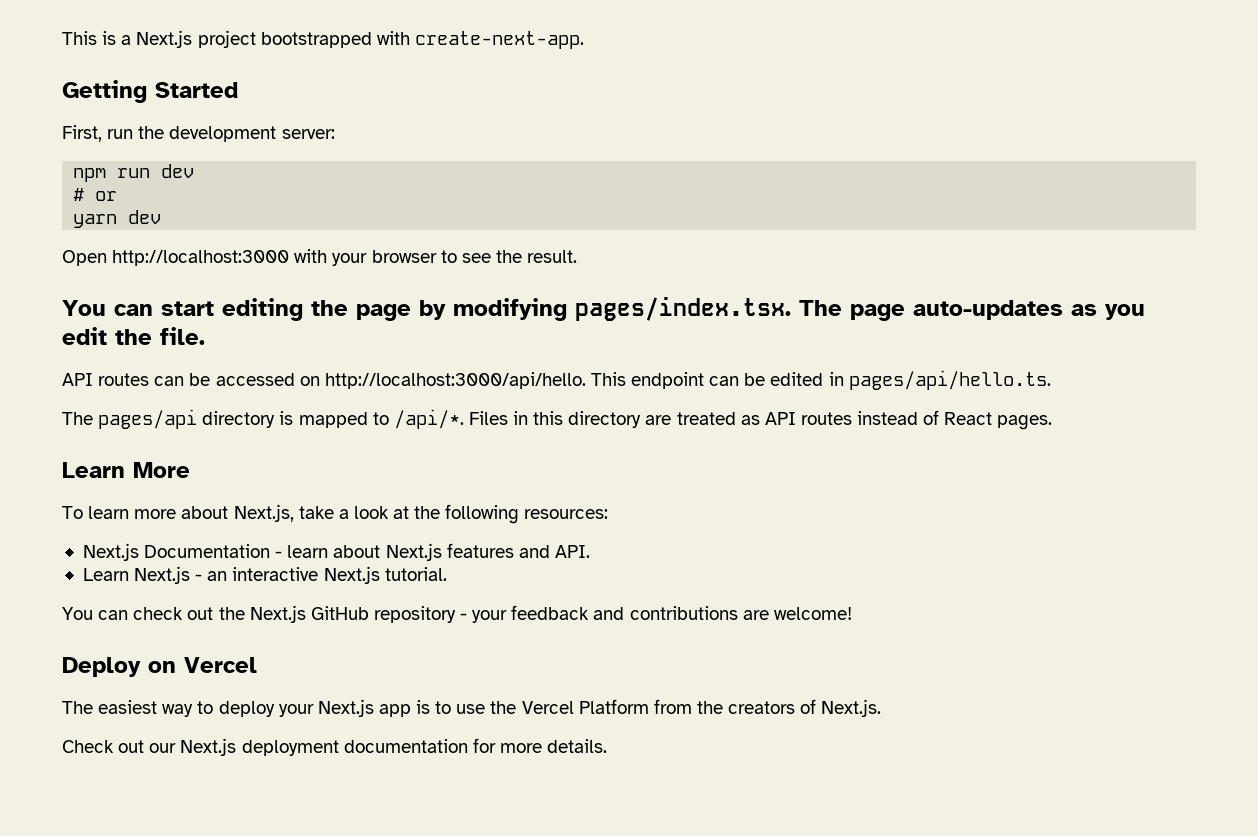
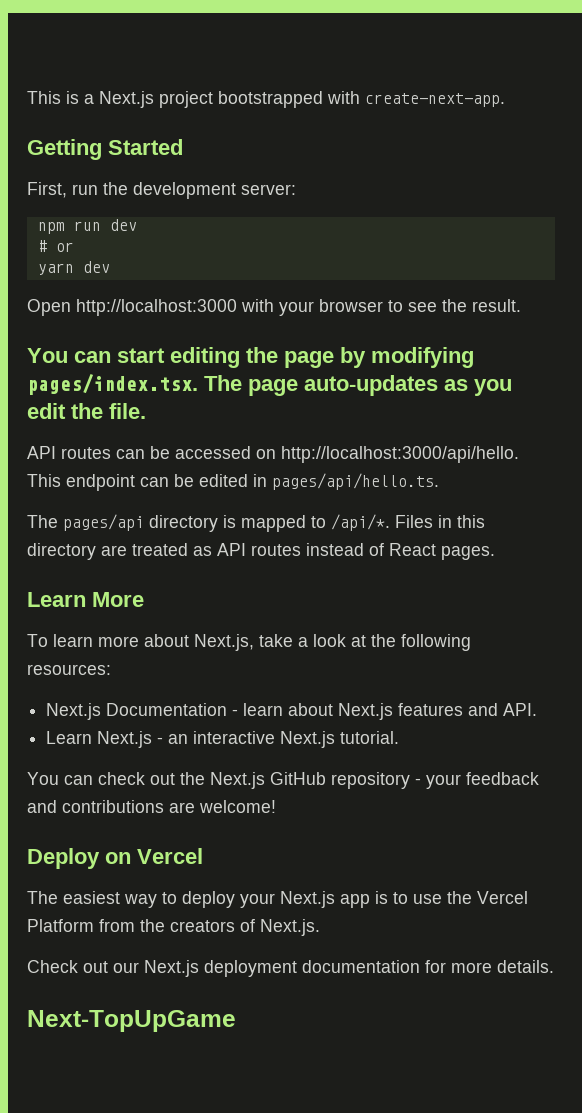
+ Next-TopUpGame

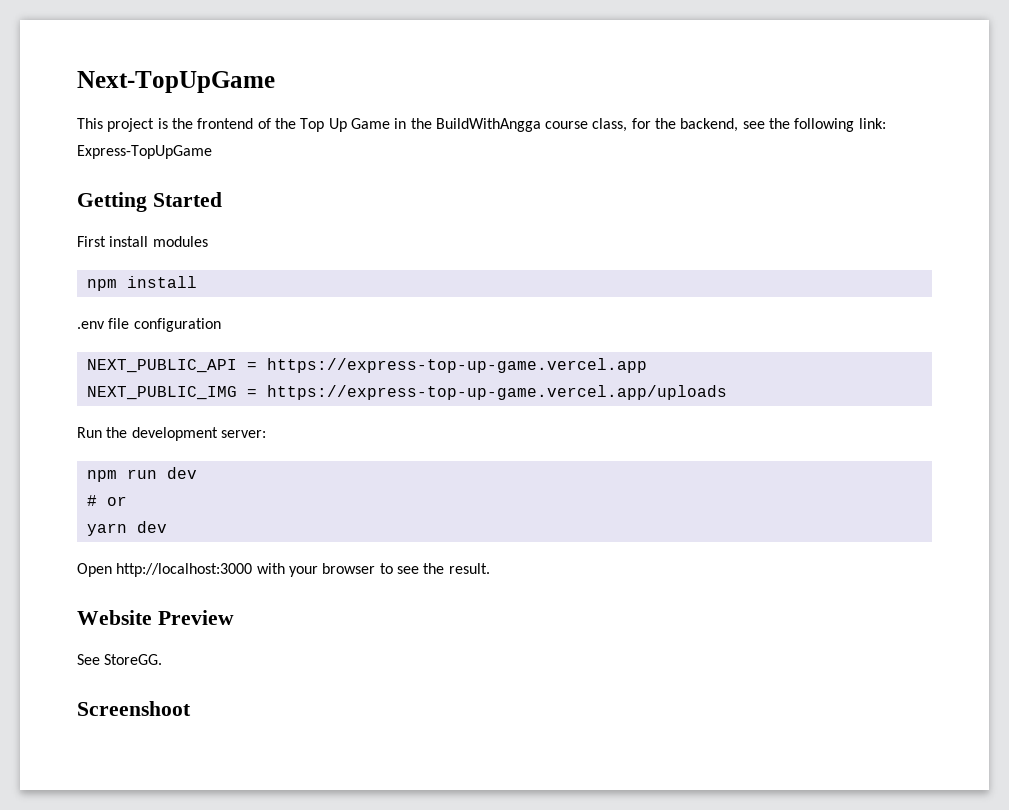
- This is a Next.js project bootstrapped with create-next-app.
+ Next-TopUpGame
+ This project is the frontend of the Top Up Game in the BuildWithAngga course class, for the backend, see the following link: Express-TopUpGame
  Getting Started
- First, run the development server:
+ First install modules
+ npm install
+ .env file configuration
+ NEXT_PUBLIC_API = https://express-top-up-game.vercel.app
+ NEXT_PUBLIC_IMG = https://express-top-up-game.vercel.app/uploads
+ Run the development server:
- You can start editing the page by modifying pages/index.tsx. The page auto-updates as you edit the file.
- API routes can be accessed on http://localhost:3000/api/hello. This endpoint can be edited in pages/api/hello.ts.
- The pages/api directory is mapped to /api/*. Files in this directory are treated as API routes instead of React pages.
- Learn More
- To learn more about Next.js, take a look at the following resources:
- Next.js Documentation - learn about Next.js features and API.
- Learn Next.js - an interactive Next.js tutorial.
- You can check out the Next.js GitHub repository - your feedback and contributions are welcome!
- Deploy on Vercel
- The easiest way to deploy your Next.js app is to use the Vercel Platform from the creators of Next.js.
- Check out our Next.js deployment documentation for more details.
- Next-TopUpGame
+ Website Preview
+ See StoreGG.
+ Screenshoot

